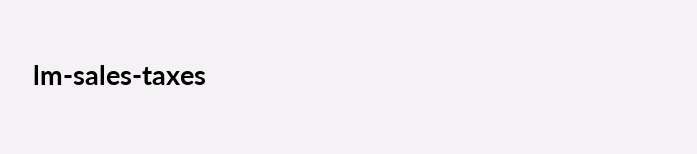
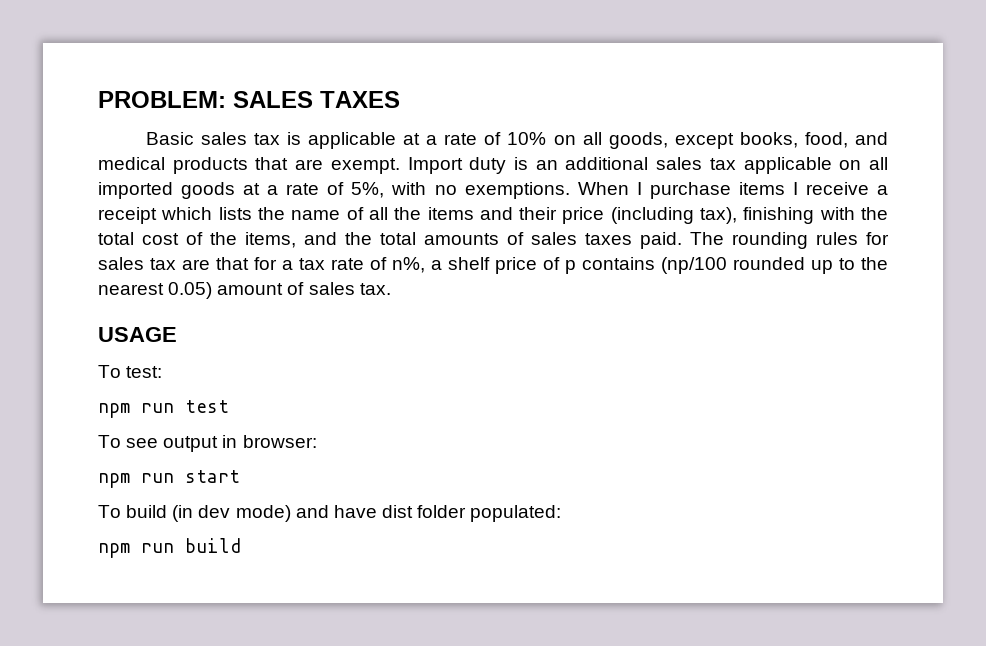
- lm-sales-taxes
+ PROBLEM: SALES TAXES
+ Basic sales tax is applicable at a rate of 10% on all goods, except books, food, and medical products that are exempt. Import duty is an additional sales tax applicable on all imported goods at a rate of 5%, with no exemptions. When I purchase items I receive a receipt which lists the name of all the items and their price (including tax), finishing with the total cost of the items, and the total amounts of sales taxes paid. The rounding rules for sales tax are that for a tax rate of n%, a shelf price of p contains (np/100 rounded up to the nearest 0.05) amount of sales tax.
+ USAGE
+ To test:
+ npm run test
+ To see output in browser:
+ npm run start
+ To build (in dev mode) and have dist folder populated:
+ npm run build

